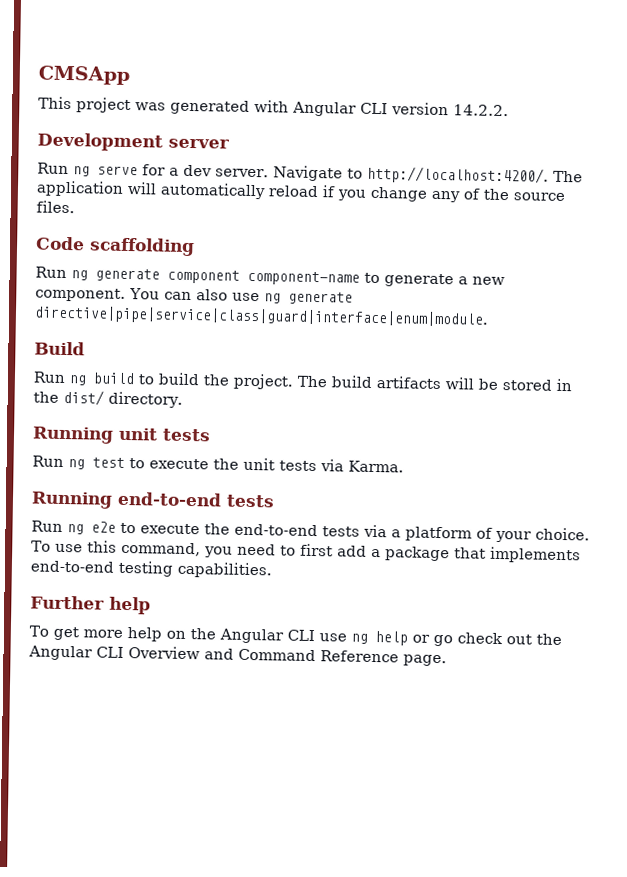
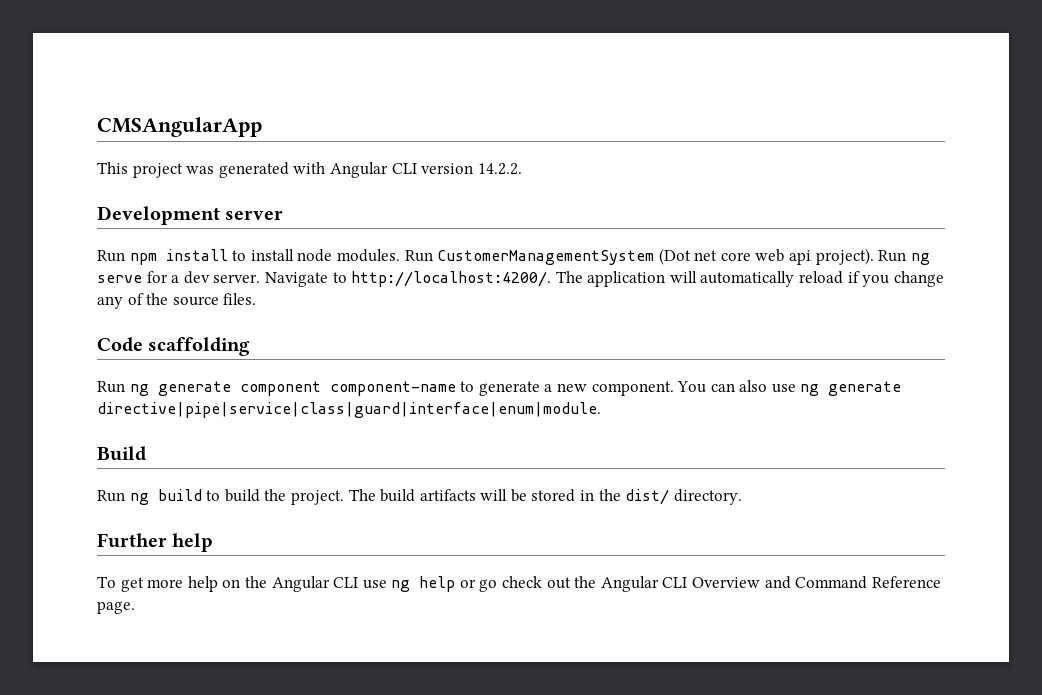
- CMSApp
+ CMSAngularApp
- Run ng serve for a dev server.
+ Run npm install to install node modules. Run CustomerManagementSystem (Dot net core web api project). Run ng serve for a dev server.
- Running unit tests
- Run ng test to execute the unit tests via Karma.
- Running end-to-end tests
- Run ng e2e to execute the end-to-end tests via a platform of your choice. To use this command, you need to first add a package that implements end-to-end testing capabilities.

